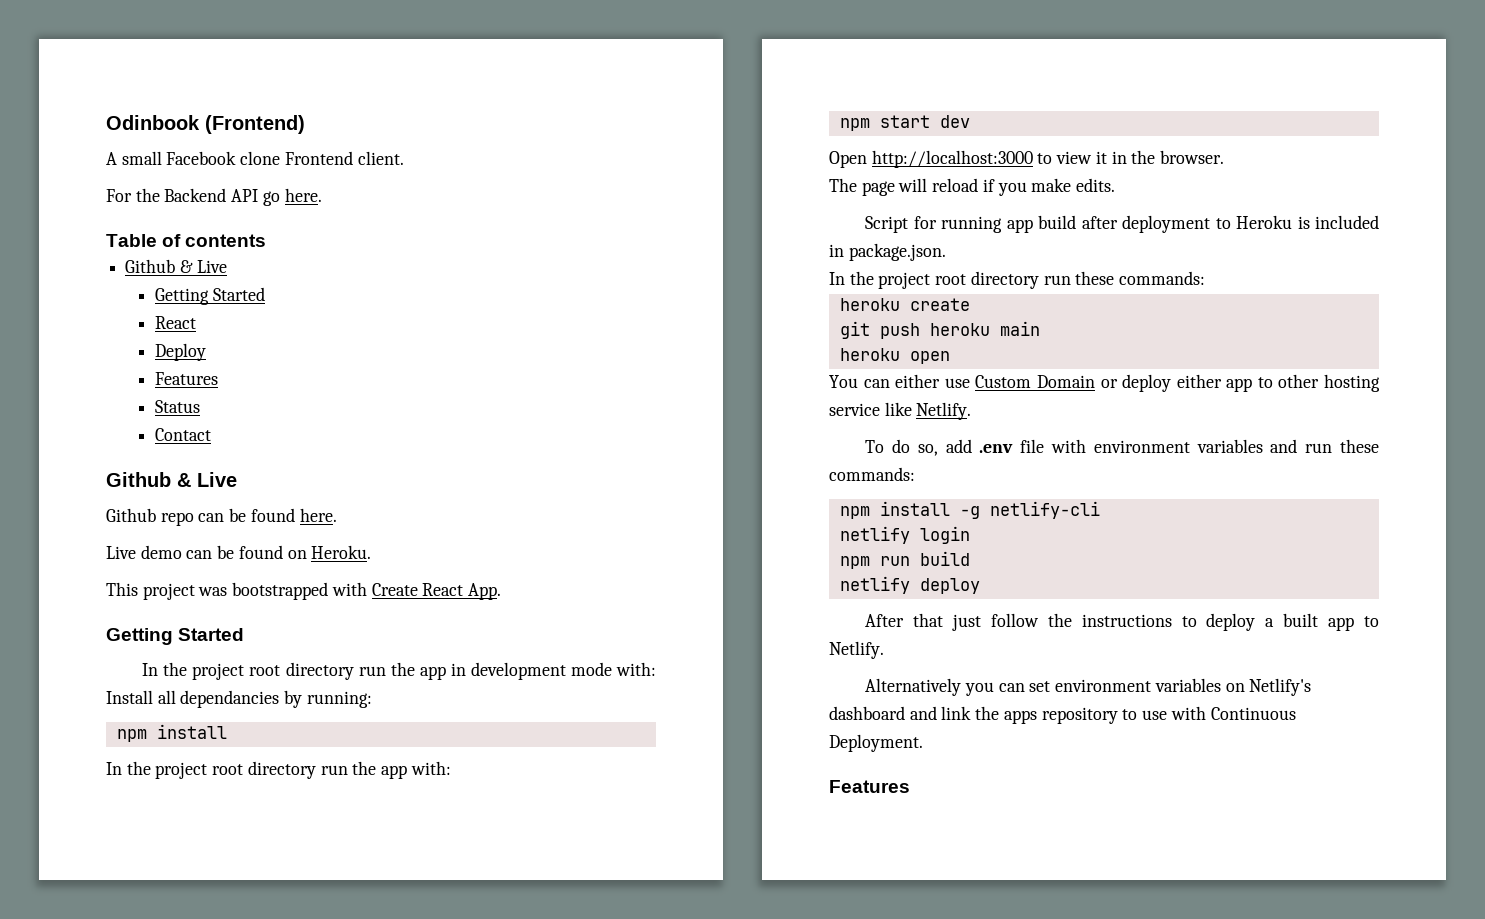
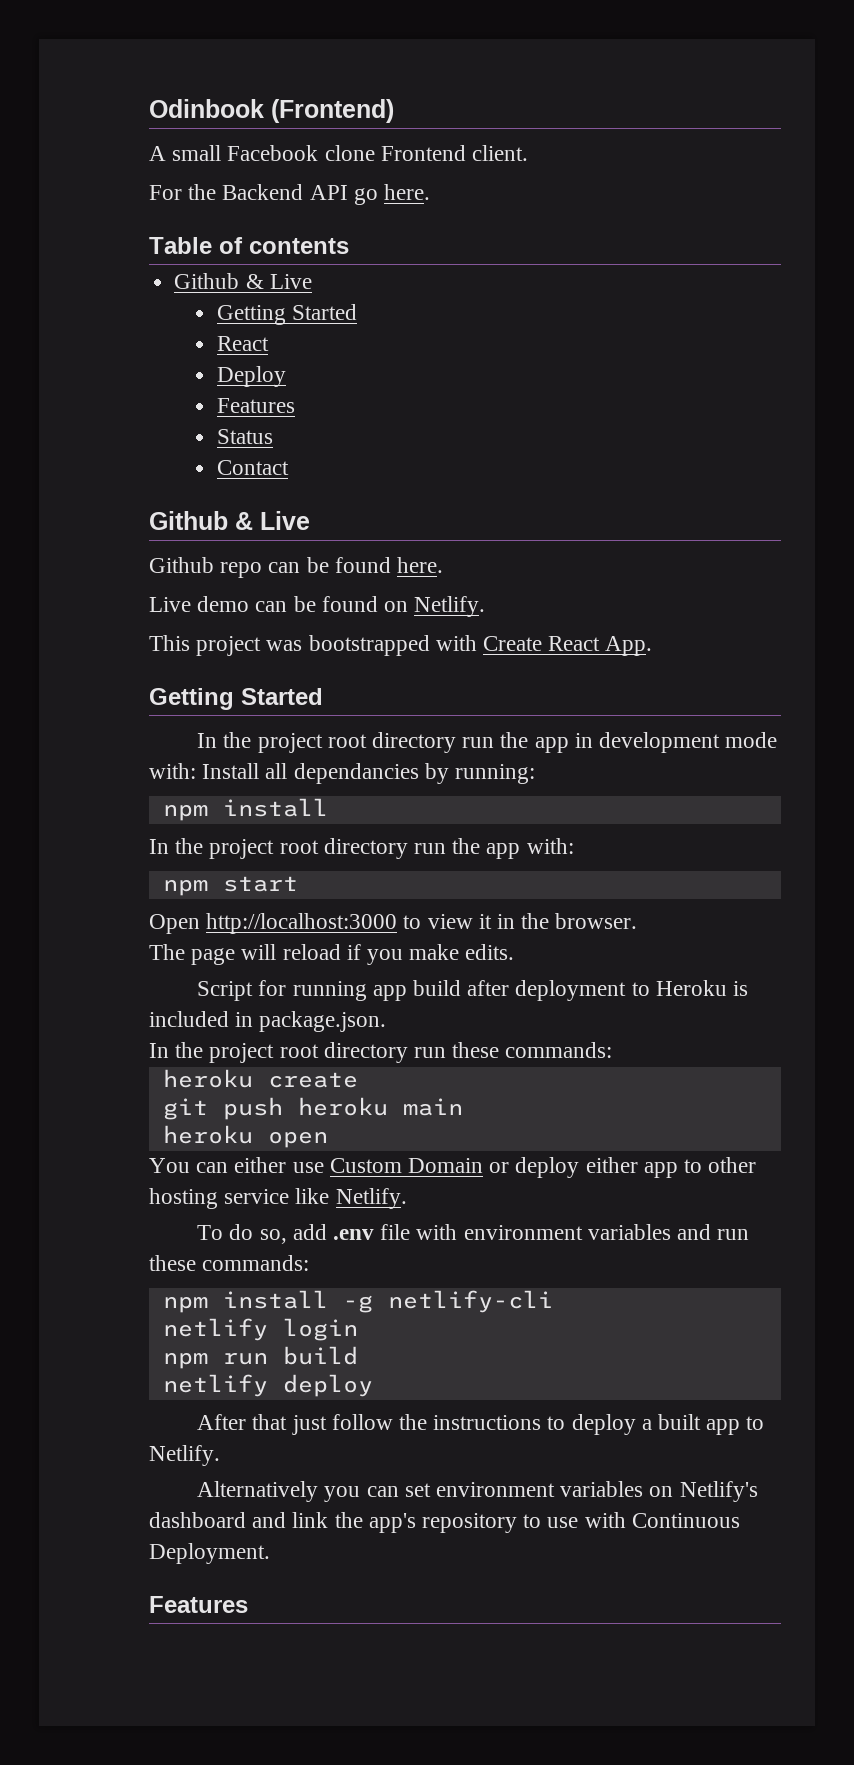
- Live demo can be found on Heroku.
+ Live demo can be found on Netlify.
- npm start dev
+ npm start
- Alternatively you can set environment variables on Netlify's dashboard and link the apps repository to use with Continuous Deployment.
+ Alternatively you can set environment variables on Netlify's dashboard and link the app's repository to use with Continuous Deployment.

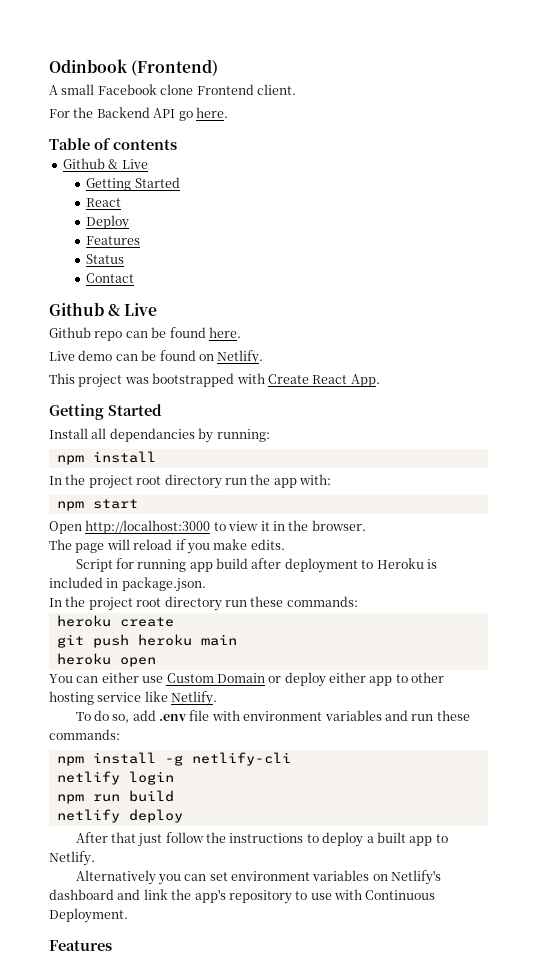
- In the project root directory run the app in development mode with: Install all dependancies by running:
+ Install all dependancies by running:

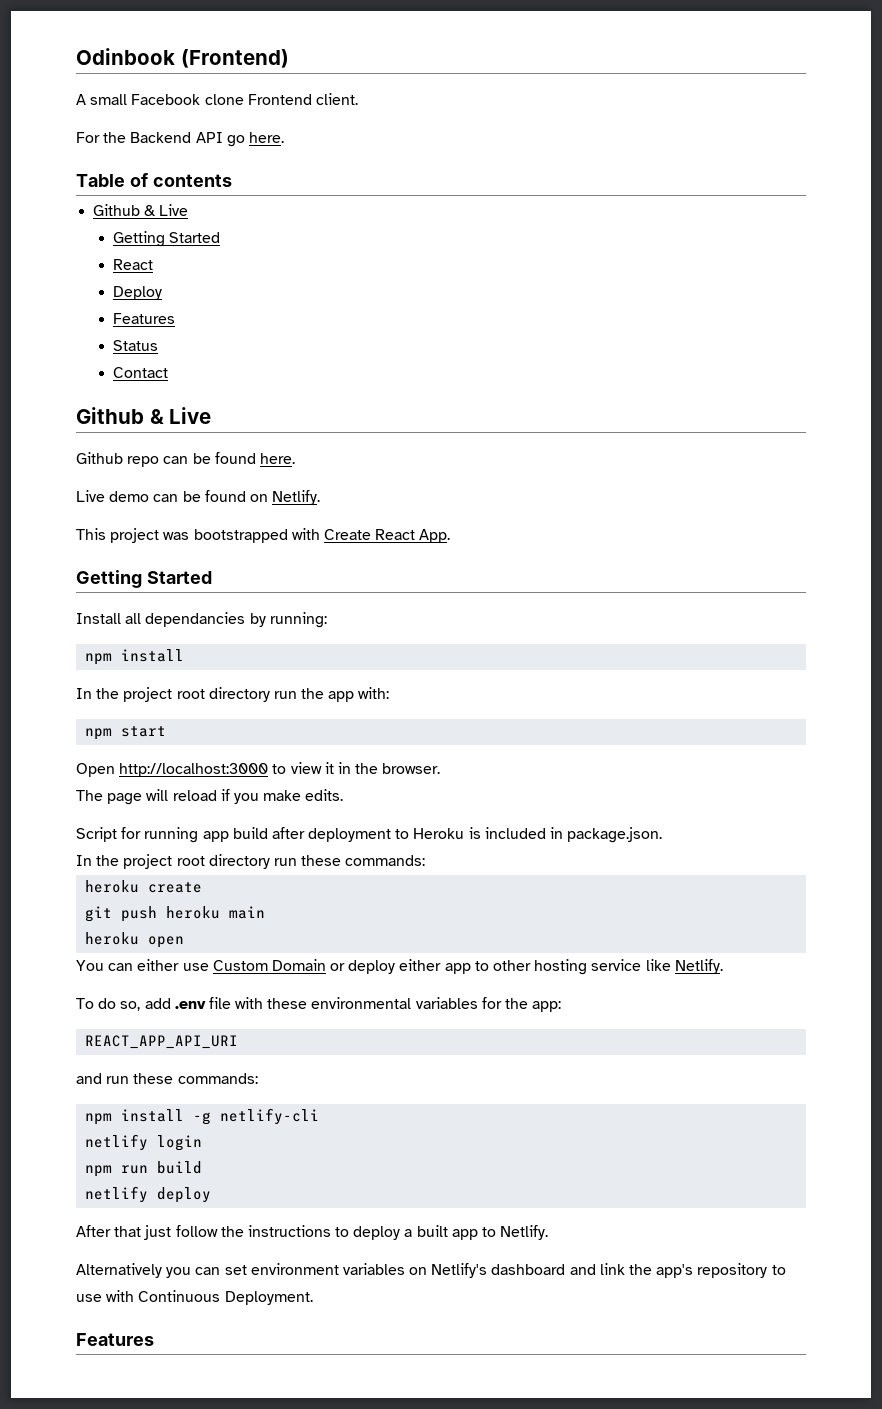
- To do so, add .env file with environment variables and run these commands:
+ To do so, add .env file with these environmental variables for the app:
+ REACT_APP_API_URI
+ and run these commands:

